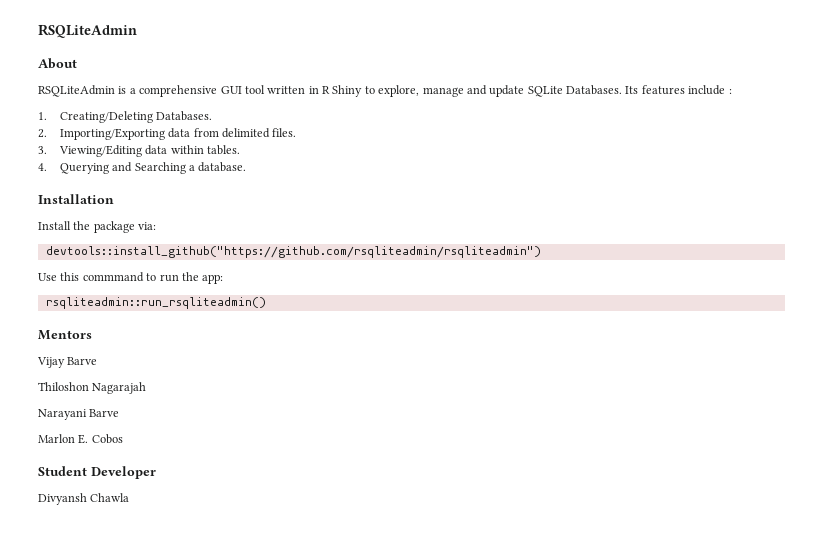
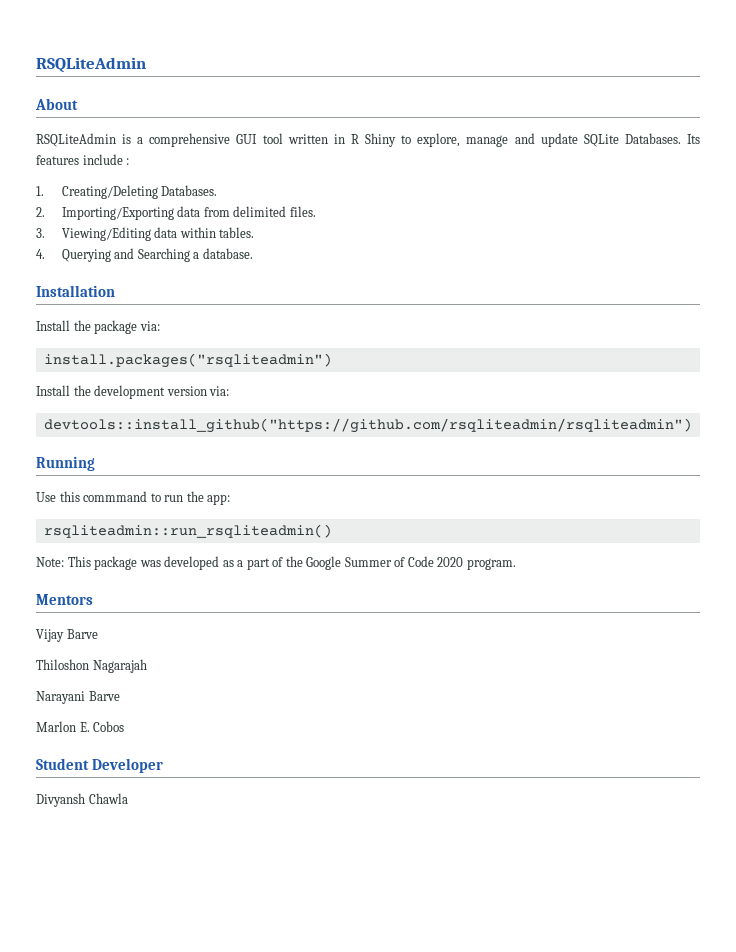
+ install.packages("rsqliteadmin")
+ Install the development version via:
+ Running
+ Note: This package was developed as a part of the Google Summer of Code 2020 program.

